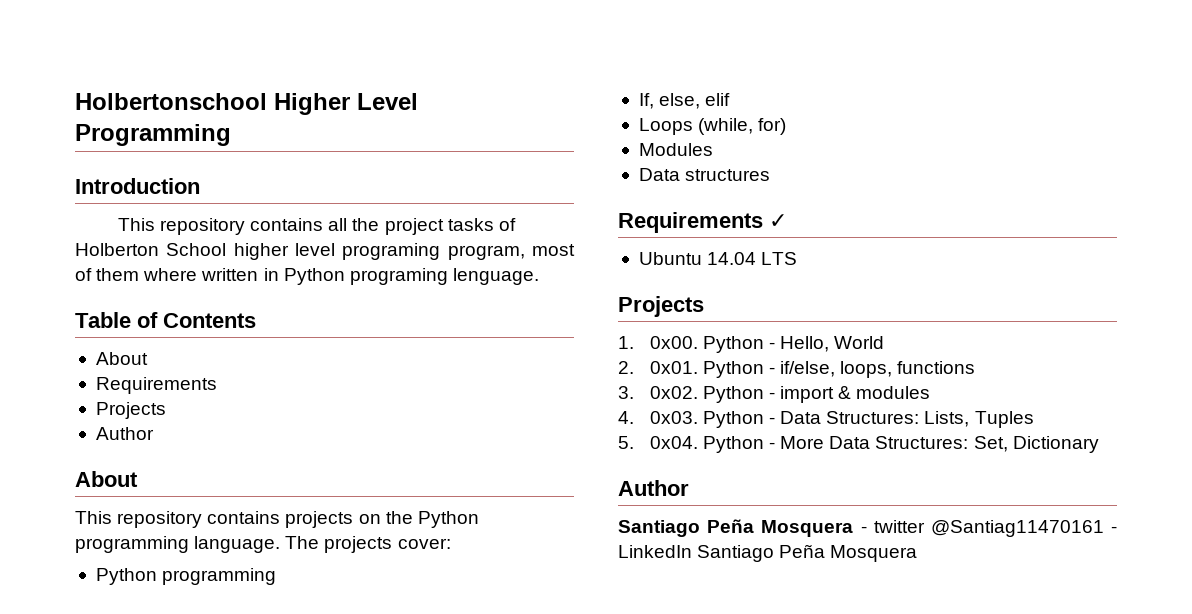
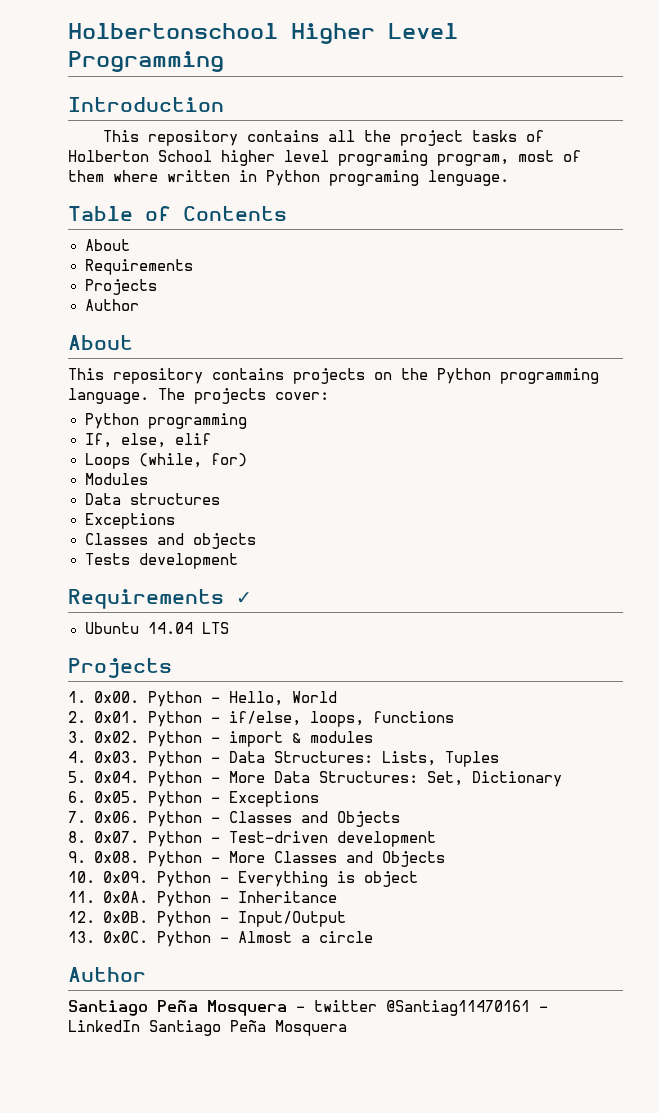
  Data structures
+ Exceptions
+ Classes and objects
+ Tests development
+ 6. 0x05. Python - Exceptions
+ 7. 0x06. Python - Classes and Objects
+ 8. 0x07. Python - Test-driven development
+ 9. 0x08. Python - More Classes and Objects
+ 10. 0x09. Python - Everything is object
+ 11. 0x0A. Python - Inheritance
+ 12. 0x0B. Python - Input/Output
+ 13. 0x0C. Python - Almost a circle

